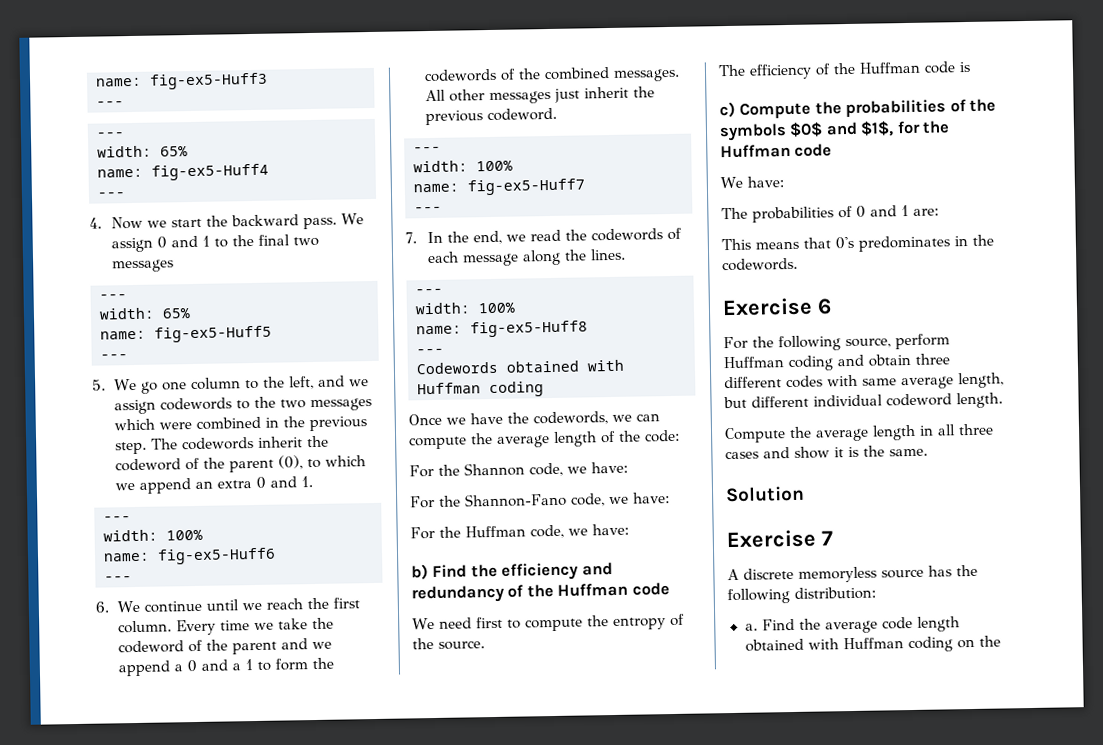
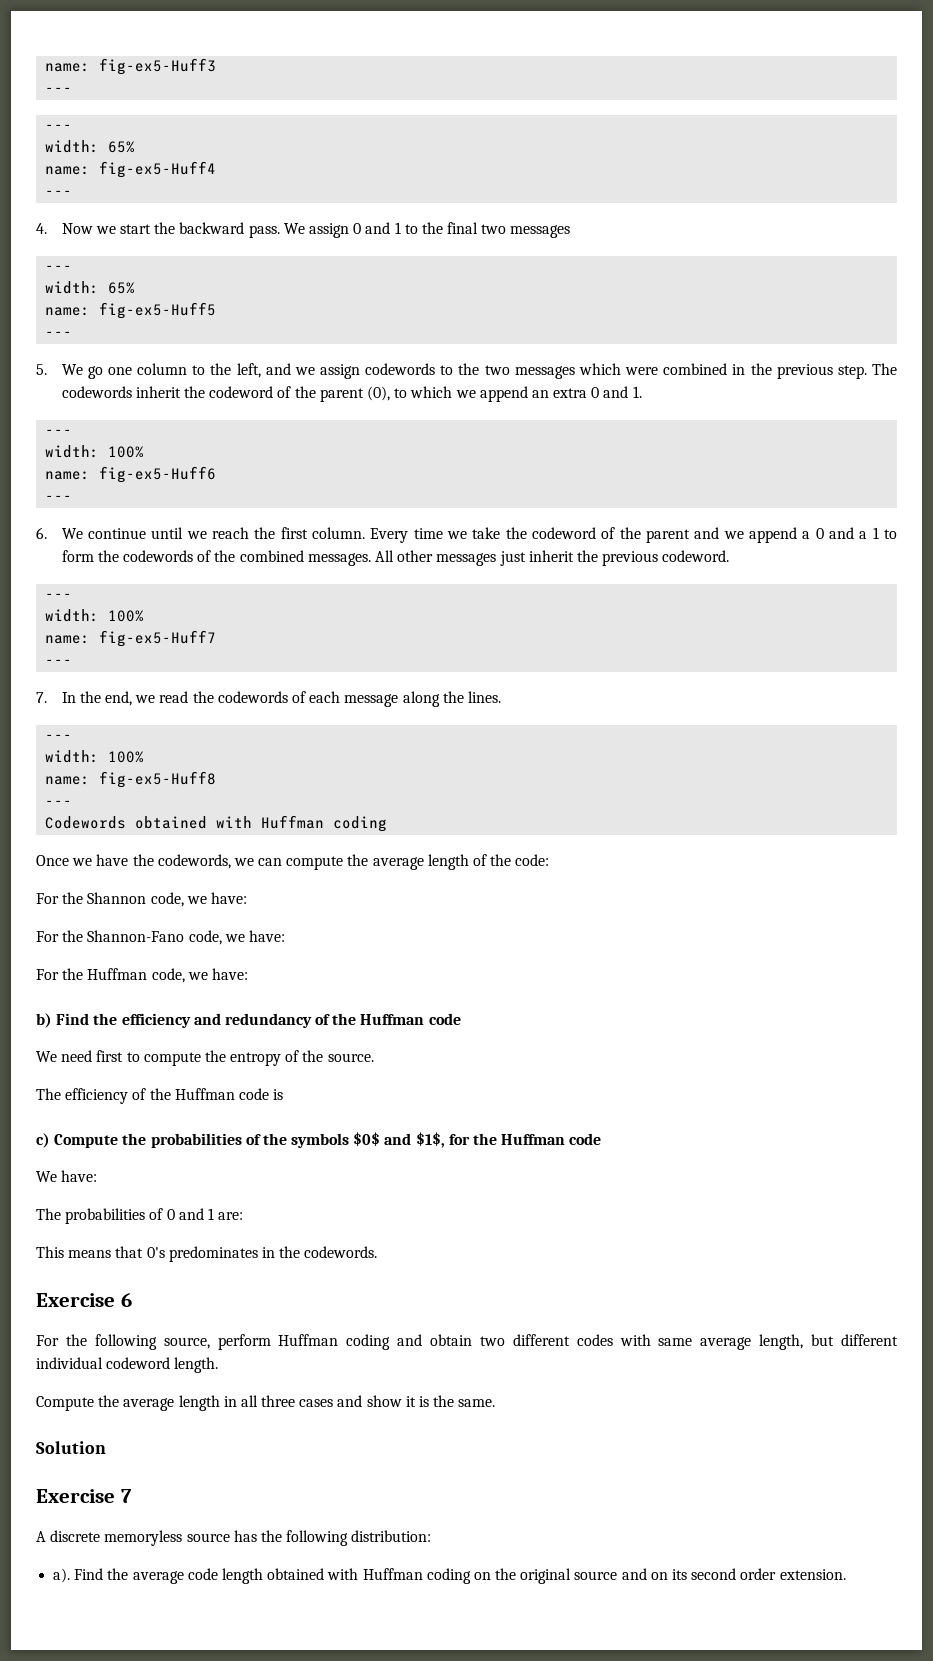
- For the following source, perform Huffman coding and obtain three different codes with same average length, but different individual codeword length.
+ For the following source, perform Huffman coding and obtain two different codes with same average length, but different individual codeword length.
- a.
+ a).
- Find the average code length obtained with Huffman coding on the
+ Find the average code length obtained with Huffman coding on the original source and on its second order extension.

